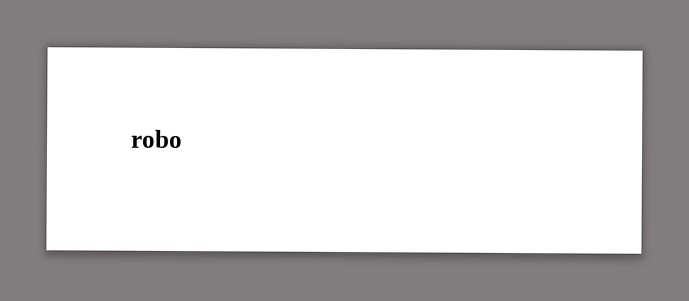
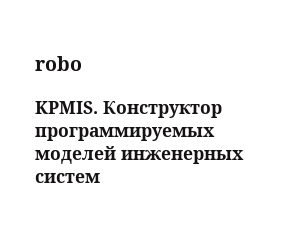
+ KPMIS. Конструктор программируемых моделей инженерных систем

